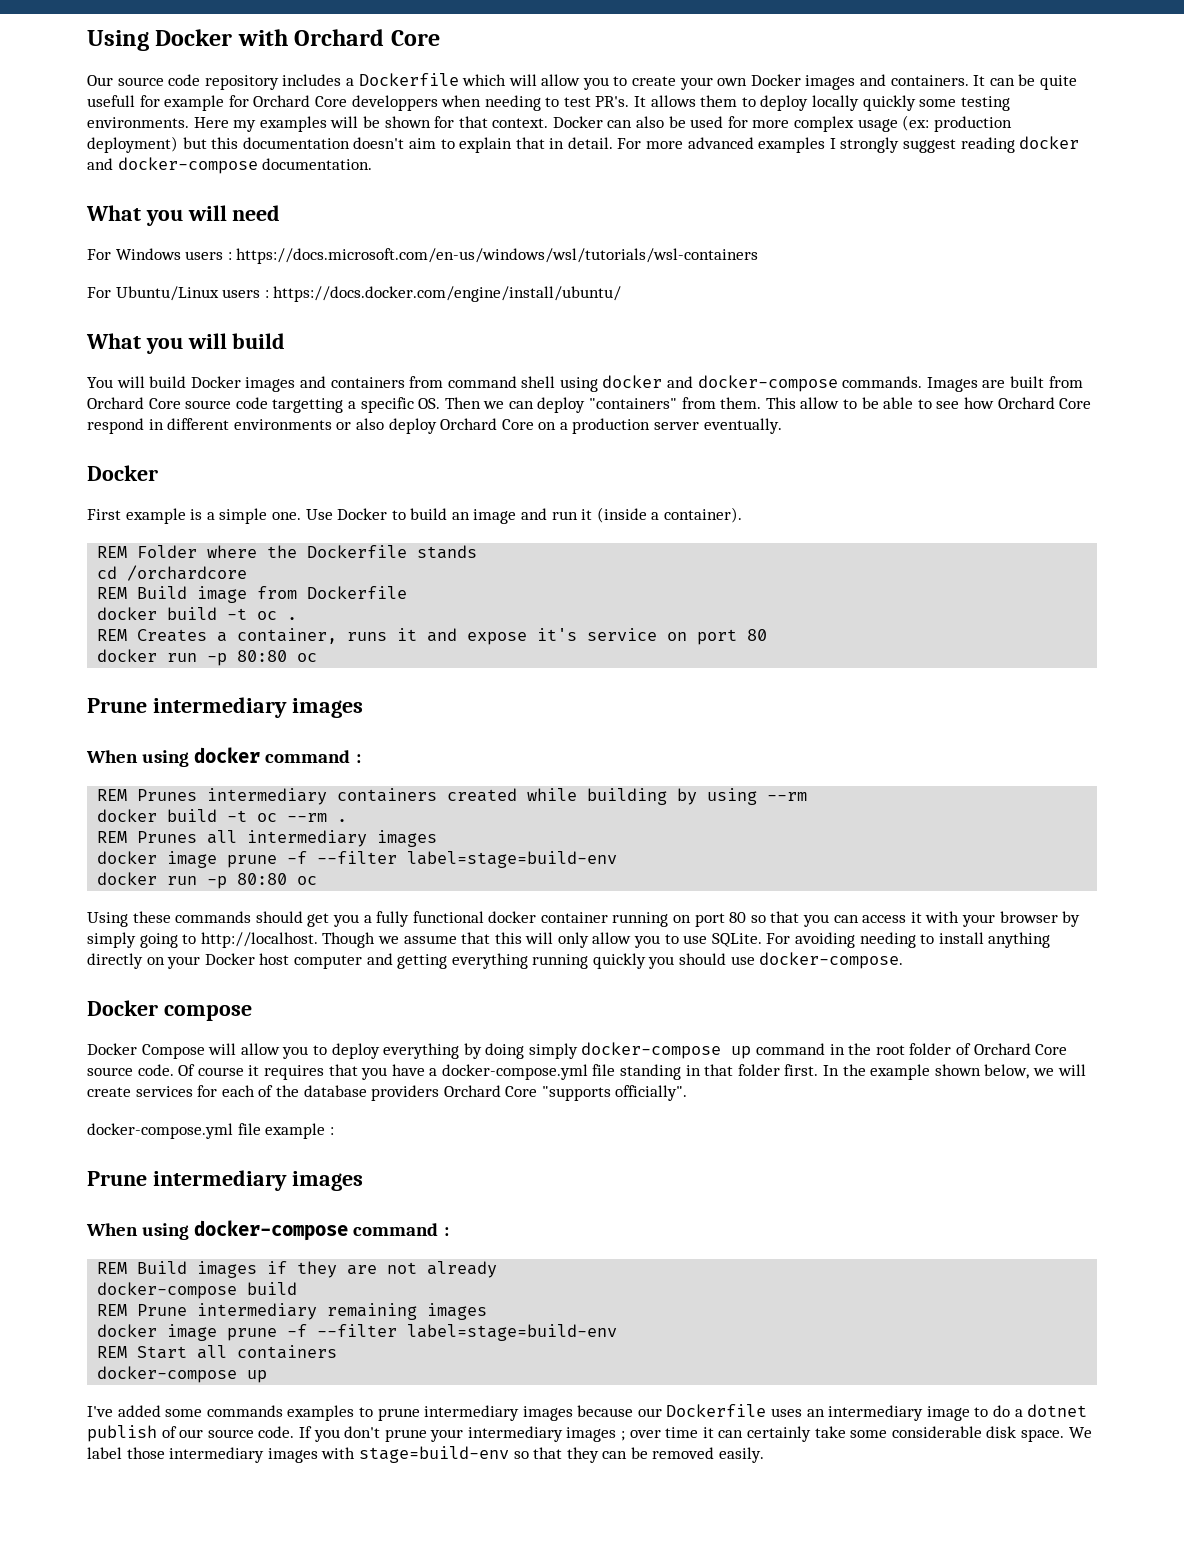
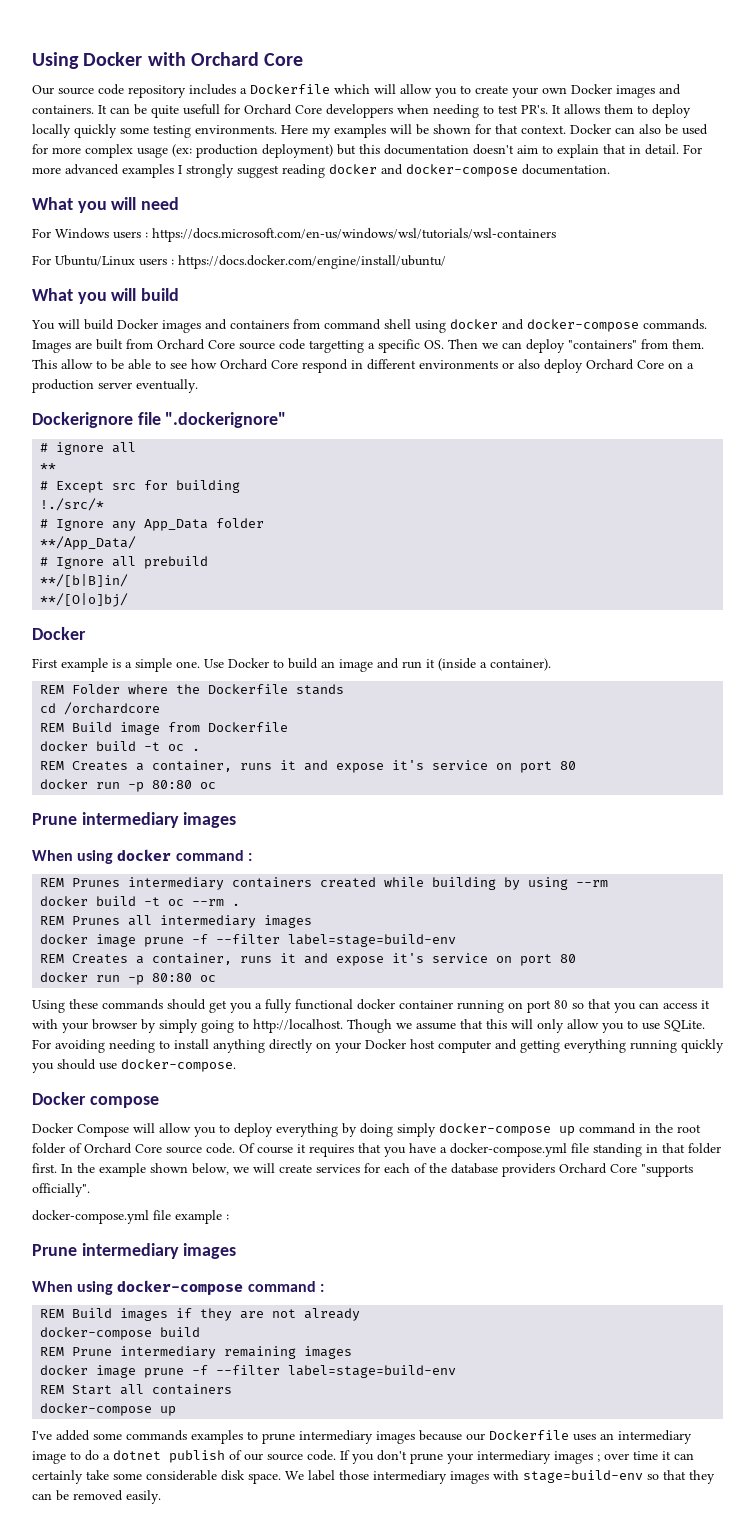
- It can be quite usefull for example for Orchard Core developpers when needing to test PR's.
+ It can be quite usefull for Orchard Core developpers when needing to test PR's.
+ Dockerignore file ".dockerignore"
+ # ignore all
+ **
+ # Except src for building
+ !./src/*
+ # Ignore any App_Data folder
+ **/App_Data/
+ # Ignore all prebuild
+ **/[b|B]in/
+ **/[O|o]bj/
  REM Prunes all intermediary images
  docker image prune -f --filter label=stage=build-env
+ REM Creates a container, runs it and expose it's service on port 80

